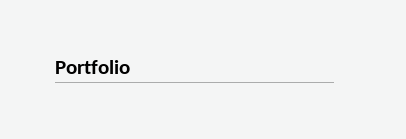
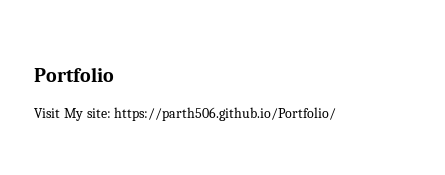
+ Visit My site: https://parth506.github.io/Portfolio/

